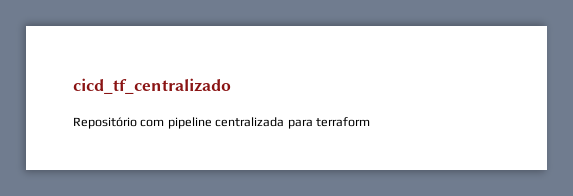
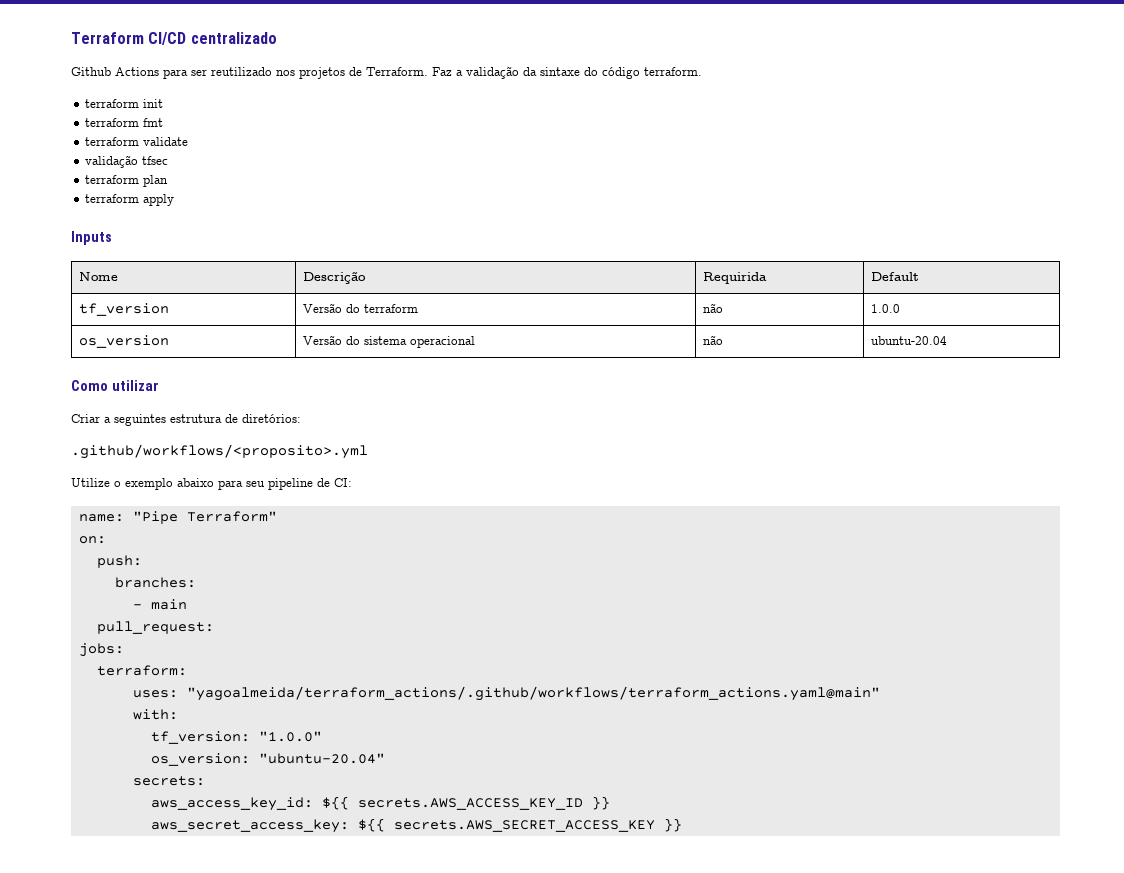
- cicd_tf_centralizado
- Repositório com pipeline centralizada para terraform
+ Terraform CI/CD centralizado
+ Github Actions para ser reutilizado nos projetos de Terraform. Faz a validação da sintaxe do código terraform.
+ terraform init
+ terraform fmt
+ terraform validate
+ validação tfsec
+ terraform plan
+ terraform apply
+ Inputs
+ Nome | Descrição | Requirida | Default
+ tf_version | Versão do terraform | não | 1.0.0
+ os_version | Versão do sistema operacional | não | ubuntu-20.04
+ Como utilizar
+ Criar a seguintes estrutura de diretórios:
+ .github/workflows/<proposito>.yml
+ Utilize o exemplo abaixo para seu pipeline de CI:
+ name: "Pipe Terraform"
+ on:
+ push:
+ branches:
+ - main
+ pull_request:
+ jobs:
+ terraform:
+ uses: "yagoalmeida/terraform_actions/.github/workflows/terraform_actions.yaml@main"
+ with:
+ tf_version: "1.0.0"
+ os_version: "ubuntu-20.04"
+ secrets:
+ aws_access_key_id: ${{ secrets.AWS_ACCESS_KEY_ID }}
+ aws_secret_access_key: ${{ secrets.AWS_SECRET_ACCESS_KEY }}

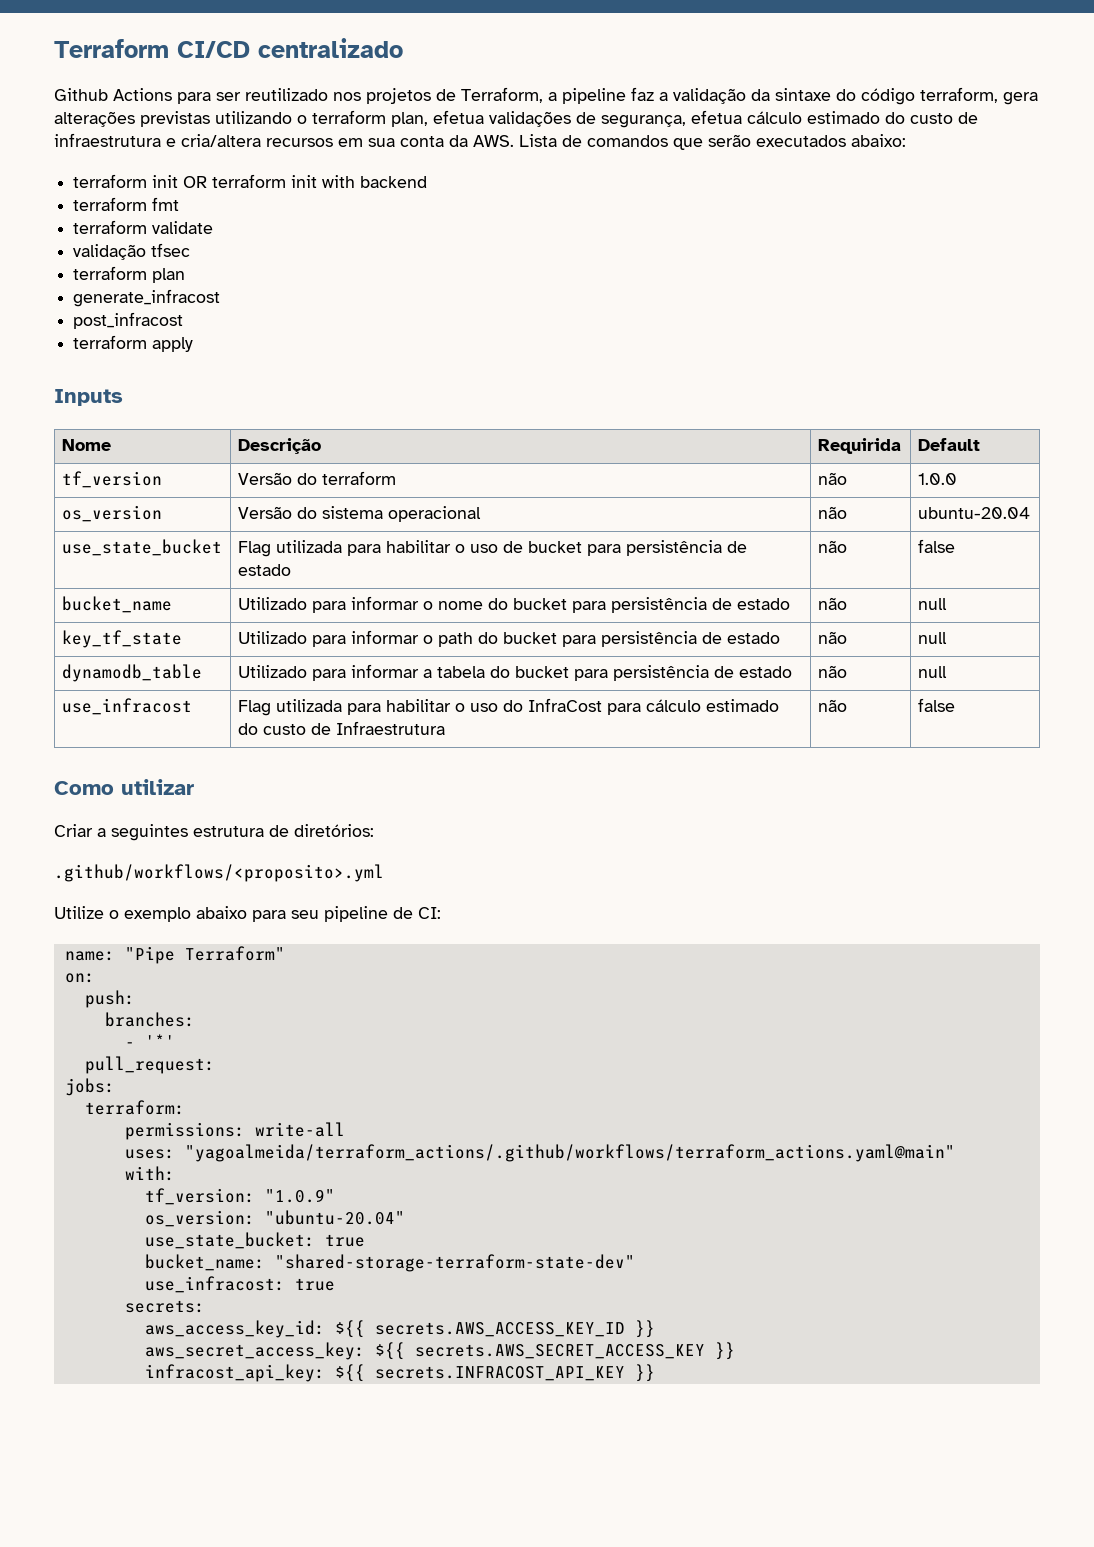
- Github Actions para ser reutilizado nos projetos de Terraform. Faz a validação da sintaxe do código terraform.
- terraform init
+ Github Actions para ser reutilizado nos projetos de Terraform, a pipeline faz a validação da sintaxe do código terraform, gera alterações previstas utilizando o terraform plan, efetua validações de segurança, efetua cálculo estimado do custo de infraestrutura e cria/altera recursos em sua conta da AWS. Lista de comandos que serão executados abaixo:
+ terraform init OR terraform init with backend
+ generate_infracost
+ post_infracost
+ use_state_bucket | Flag utilizada para habilitar o uso de bucket para persistência de estado | não | false
+ bucket_name | Utilizado para informar o nome do bucket para persistência de estado | não | null
+ key_tf_state | Utilizado para informar o path do bucket para persistência de estado | não | null
+ dynamodb_table | Utilizado para informar a tabela do bucket para persistência de estado | não | null
+ use_infracost | Flag utilizada para habilitar o uso do InfraCost para cálculo estimado do custo de Infraestrutura | não | false
- - main
+ - '*'
+ permissions: write-all
- tf_version: "1.0.0"
+ tf_version: "1.0.9"
+ use_state_bucket: true
+ bucket_name: "shared-storage-terraform-state-dev"
+ use_infracost: true
+ infracost_api_key: ${{ secrets.INFRACOST_API_KEY }}

